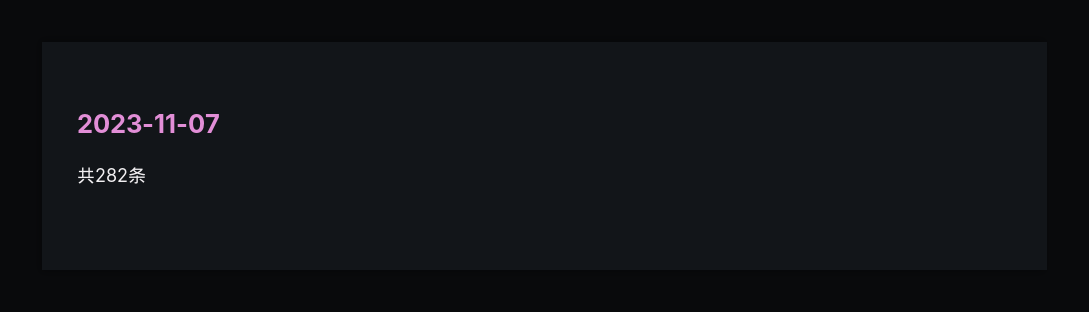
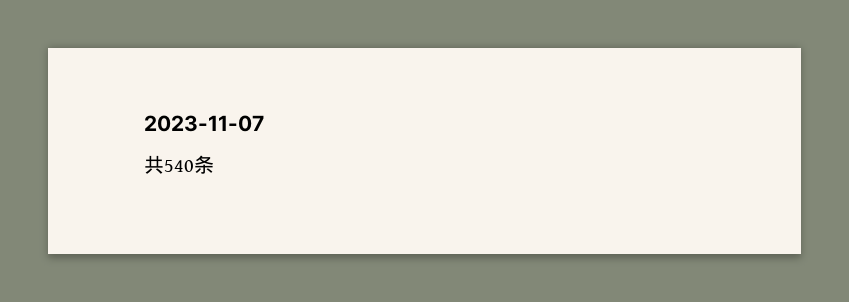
- 共282条
+ 共540条

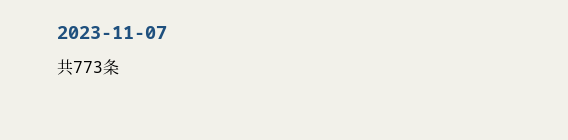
- 共540条
+ 共773条

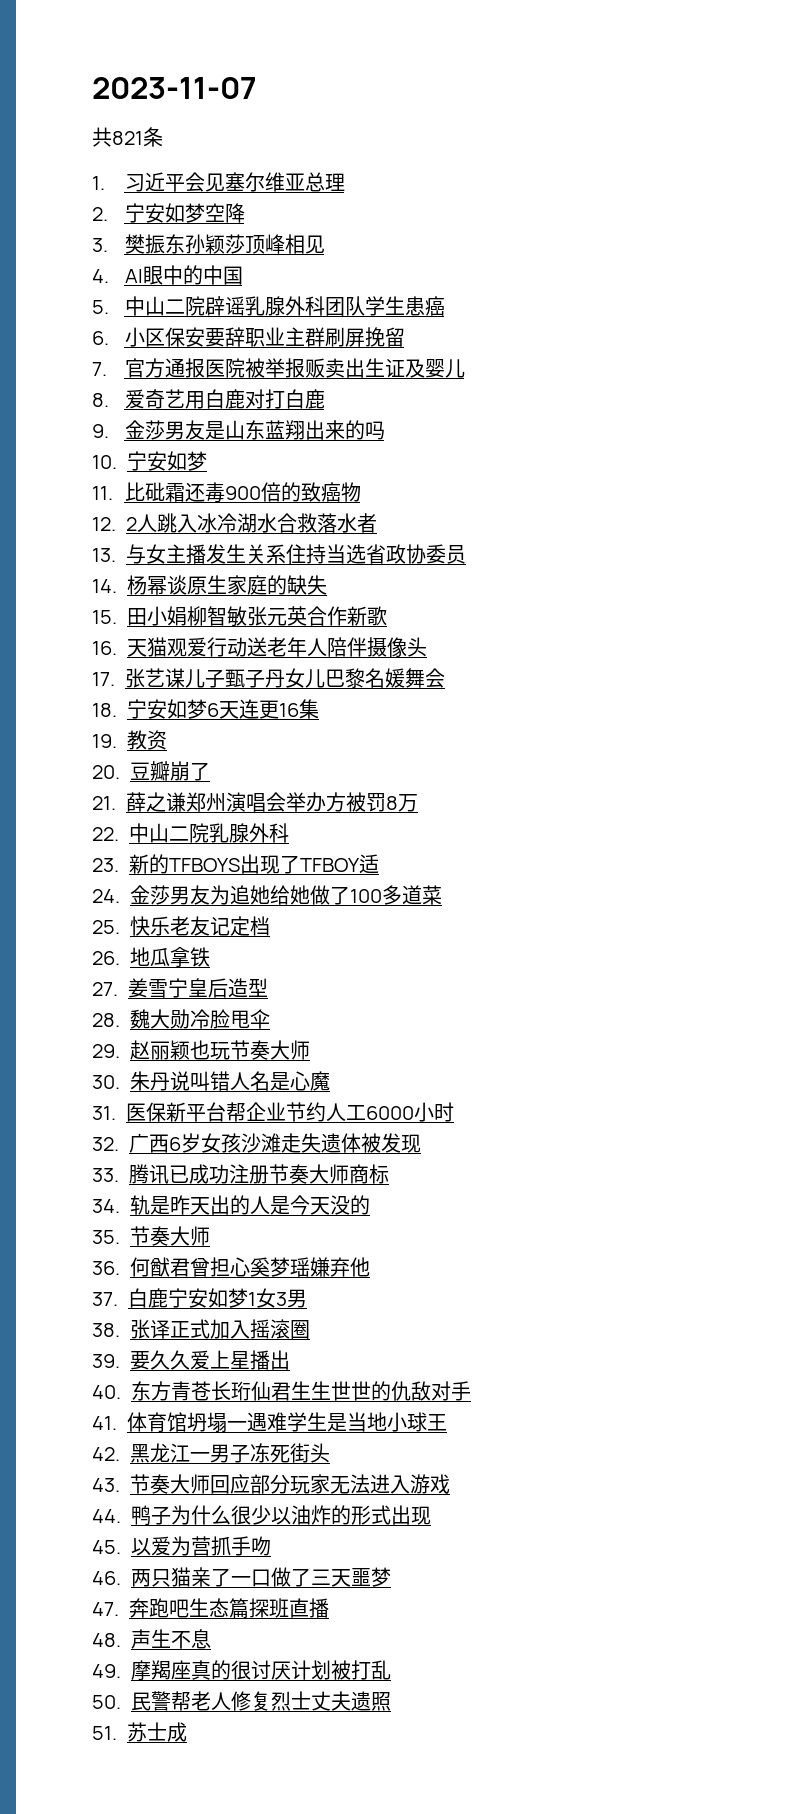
- 共773条
+ 共821条
+ 1.习近平会见塞尔维亚总理
+ 2.宁安如梦空降
+ 3.樊振东孙颖莎顶峰相见
+ 4. AI眼中的中国
+ 5.中山二院辟谣乳腺外科团队学生患癌
+ 6.小区保安要辞职业主群刷屏挽留
+ 7.官方通报医院被举报贩卖出生证及婴儿
+ 8.爱奇艺用白鹿对打白鹿
+ 9.金莎男友是山东蓝翔出来的吗
+ 10.宁安如梦
+ 11.比砒霜还毒900倍的致癌物
+ 12. 2人跳入冰冷湖水合救落水者
+ 13.与女主播发生关系住持当选省政协委员
+ 14.杨幂谈原生家庭的缺失
+ 15.田小娟柳智敏张元英合作新歌
+ 16.天猫观爱行动送老年人陪伴摄像头
+ 17.张艺谋儿子甄子丹女儿巴黎名媛舞会
+ 18.宁安如梦6天连更16集
+ 19.教资
+ 20.豆瓣崩了
+ 21.薛之谦郑州演唱会举办方被罚8万
+ 22.中山二院乳腺外科
+ 23.新的TFBOYS出现了TFBOY适
+ 24.金莎男友为追她给她做了100多道菜
+ 25.快乐老友记定档
+ 26.地瓜拿铁
+ 27.姜雪宁皇后造型
+ 28.魏大勋冷脸甩伞
+ 29.赵丽颖也玩节奏大师
+ 30.朱丹说叫错人名是心魔
+ 31.医保新平台帮企业节约人工6000小时
+ 32.广西6岁女孩沙滩走失遗体被发现
+ 33.腾讯已成功注册节奏大师商标
+ 34.轨是昨天出的人是今天没的
+ 35.节奏大师
+ 36.何猷君曾担心奚梦瑶嫌弃他
+ 37.白鹿宁安如梦1女3男
+ 38.张译正式加入摇滚圈
+ 39.要久久爱上星播出
+ 40.东方青苍长珩仙君生生世世的仇敌对手
+ 41.体育馆坍塌一遇难学生是当地小球王
+ 42.黑龙江一男子冻死街头
+ 43.节奏大师回应部分玩家无法进入游戏
+ 44.鸭子为什么很少以油炸的形式出现
+ 45.以爱为营抓手吻
+ 46.两只猫亲了一口做了三天噩梦
+ 47.奔跑吧生态篇探班直播
+ 48.声生不息
+ 49.摩羯座真的很讨厌计划被打乱
+ 50.民警帮老人修复烈士丈夫遗照
+ 51.苏士成

